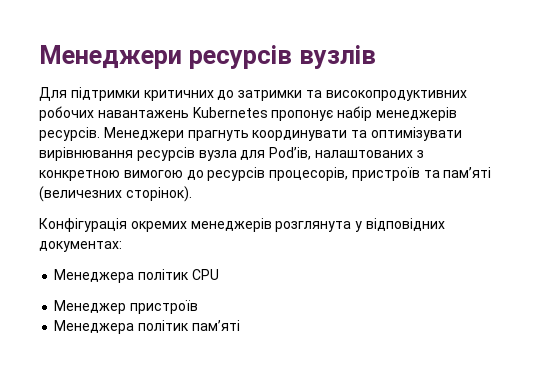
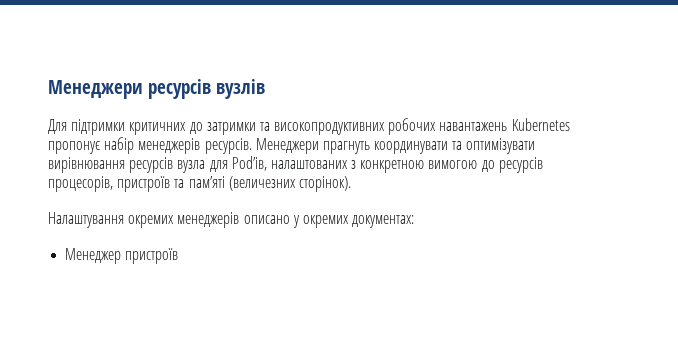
- Конфігурація окремих менеджерів розглянута у відповідних документах:
- Менеджера політик CPU
+ Налаштування окремих менеджерів описано у окремих документах:
- Менеджера політик памʼяті

